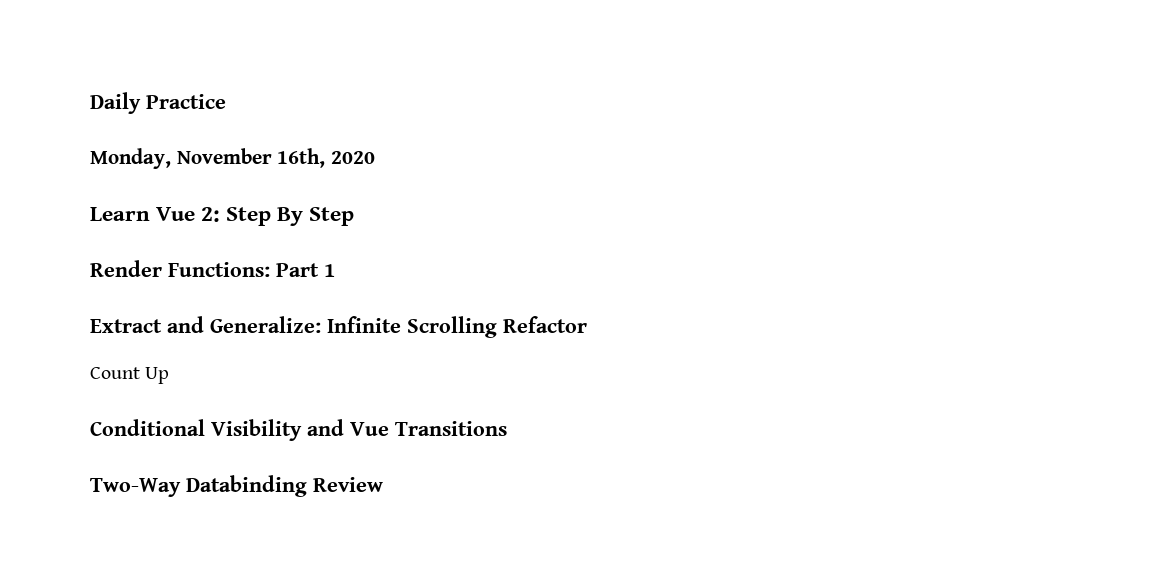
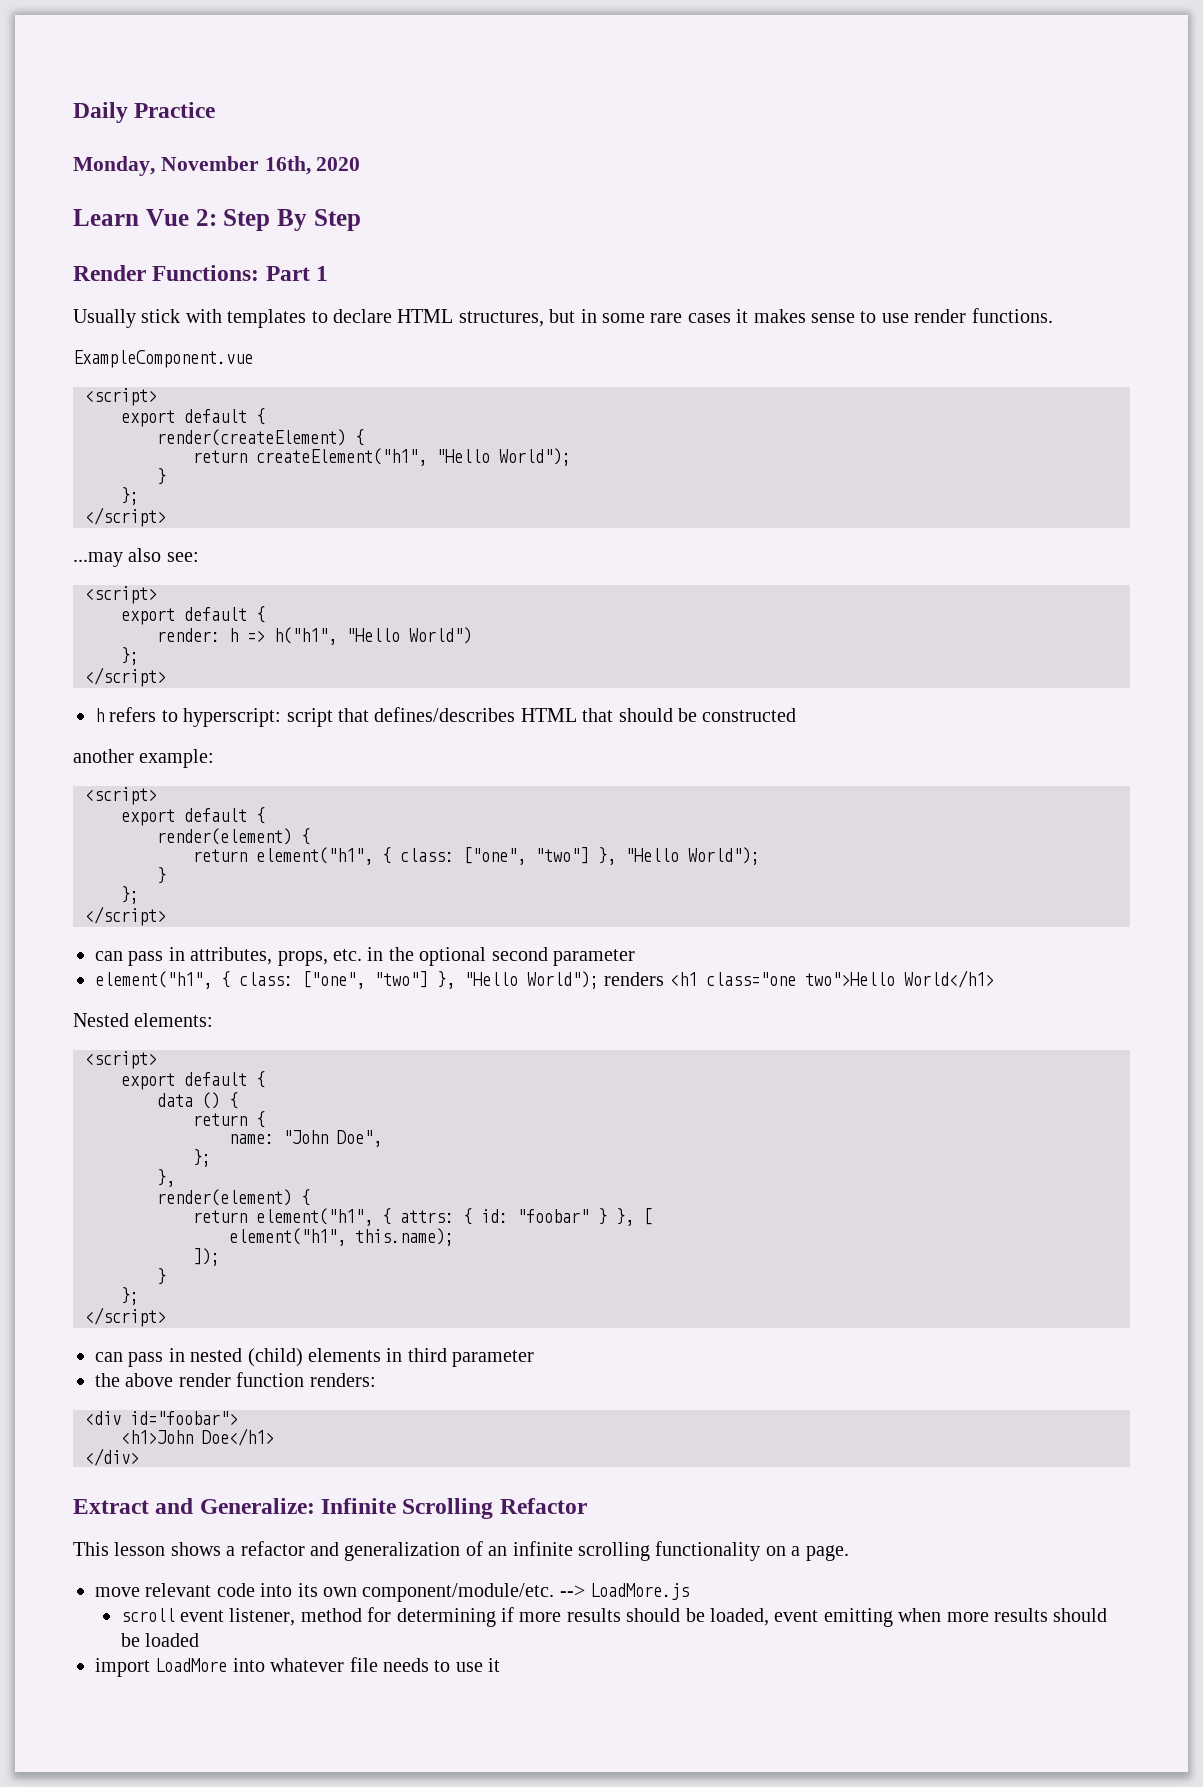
+ Usually stick with templates to declare HTML structures, but in some rare cases it makes sense to use render functions.
+ ExampleComponent.vue
+ <script>
+ export default {
+ render(createElement) {
+ return createElement("h1", "Hello World");
+ }
+ };
+ </script>
+ ...may also see:
+ <script>
+ export default {
+ render: h => h("h1", "Hello World")
+ };
+ </script>
+ h refers to hyperscript: script that defines/describes HTML that should be constructed
+ another example:
+ <script>
+ export default {
+ render(element) {
+ return element("h1", { class: ["one", "two"] }, "Hello World");
+ }
+ };
+ </script>
+ can pass in attributes, props, etc. in the optional second parameter
+ element("h1", { class: ["one", "two"] }, "Hello World"); renders <h1 class="one two">Hello World</h1>
+ Nested elements:
+ <script>
+ export default {
+ data () {
+ return {
+ name: "John Doe",
+ };
+ },
+ render(element) {
+ return element("h1", { attrs: { id: "foobar" } }, [
+ element("h1", this.name);
+ ]);
+ }
+ };
+ </script>
+ can pass in nested (child) elements in third parameter
+ the above render function renders:
+ <div id="foobar">
+ <h1>John Doe</h1>
+ </div>
- Count Up
- Conditional Visibility and Vue Transitions
- Two-Way Databinding Review
+ This lesson shows a refactor and generalization of an infinite scrolling functionality on a page.
+ move relevant code into its own component/module/etc. --> LoadMore.js
+ scroll event listener, method for determining if more results should be loaded, event emitting when more results should be loaded
+ import LoadMore into whatever file needs to use it

